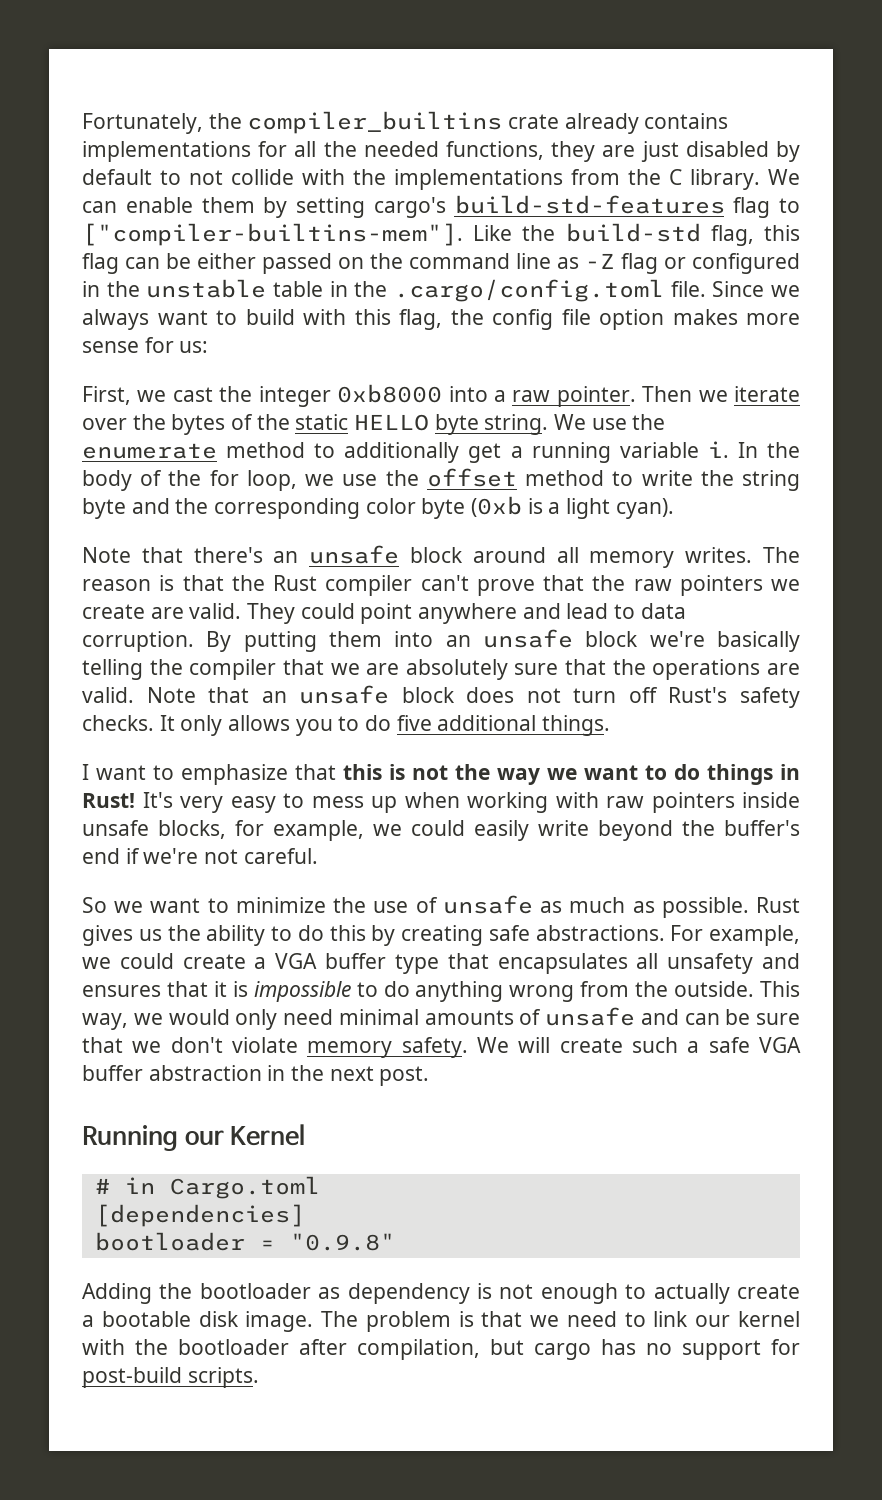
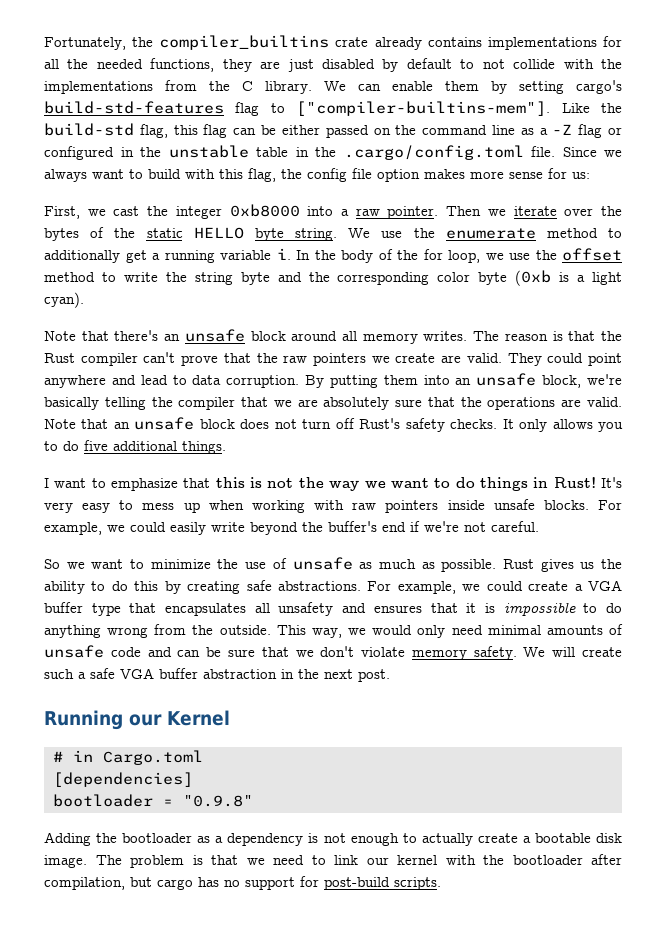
- Like the build-std flag, this flag can be either passed on the command line as -Z flag or configured in the unstable table in the .cargo/config.toml file.
+ Like the build-std flag, this flag can be either passed on the command line as a -Z flag or configured in the unstable table in the .cargo/config.toml file.
- By putting them into an unsafe block we're basically telling the compiler that we are absolutely sure that the operations are valid.
+ By putting them into an unsafe block, we're basically telling the compiler that we are absolutely sure that the operations are valid.
- It's very easy to mess up when working with raw pointers inside unsafe blocks, for example, we could easily write beyond the buffer's end if we're not careful.
+ It's very easy to mess up when working with raw pointers inside unsafe blocks. For example, we could easily write beyond the buffer's end if we're not careful.
- This way, we would only need minimal amounts of unsafe and can be sure that we don't violate memory safety.
+ This way, we would only need minimal amounts of unsafe code and can be sure that we don't violate memory safety.
- Adding the bootloader as dependency is not enough to actually create a bootable disk image.
+ Adding the bootloader as a dependency is not enough to actually create a bootable disk image.

